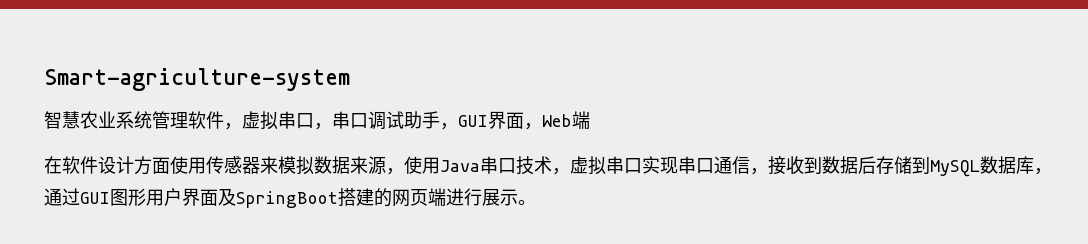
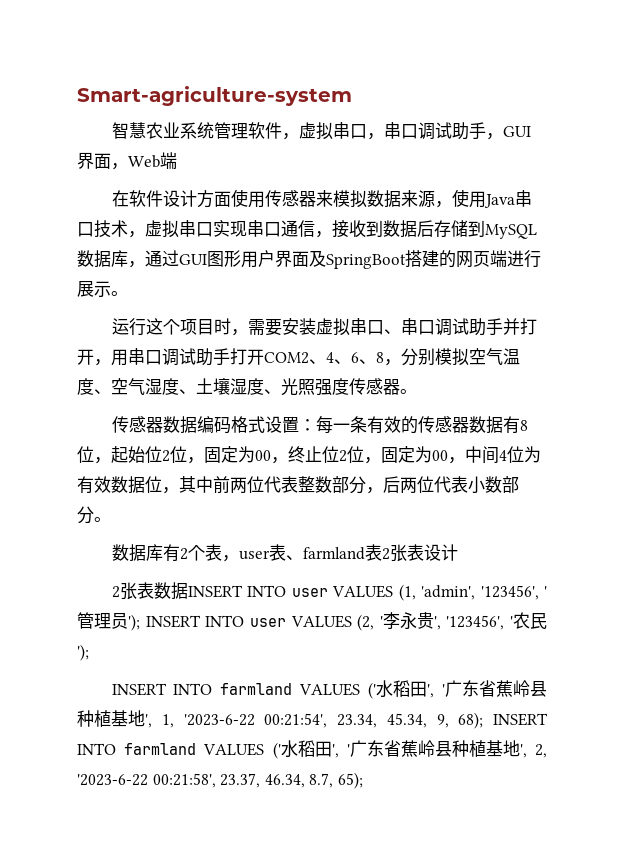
+ 运行这个项目时，需要安装虚拟串口、串口调试助手并打开，用串口调试助手打开COM2、4、6、8，分别模拟空气温度、空气湿度、土壤湿度、光照强度传感器。
+ 传感器数据编码格式设置：每一条有效的传感器数据有8位，起始位2位，固定为00，终止位2位，固定为00，中间4位为有效数据位，其中前两位代表整数部分，后两位代表小数部分。
+ 数据库有2个表，user表、farmland表2张表设计
+ 2张表数据INSERT INTO user VALUES (1, 'admin', '123456', '管理员'); INSERT INTO user VALUES (2, '李永贵', '123456', '农民');
+ INSERT INTO farmland VALUES ('水稻田', '广东省蕉岭县种植基地', 1, '2023-6-22 00:21:54', 23.34, 45.34, 9, 68); INSERT INTO farmland VALUES ('水稻田', '广东省蕉岭县种植基地', 2, '2023-6-22 00:21:58', 23.37, 46.34, 8.7, 65);

